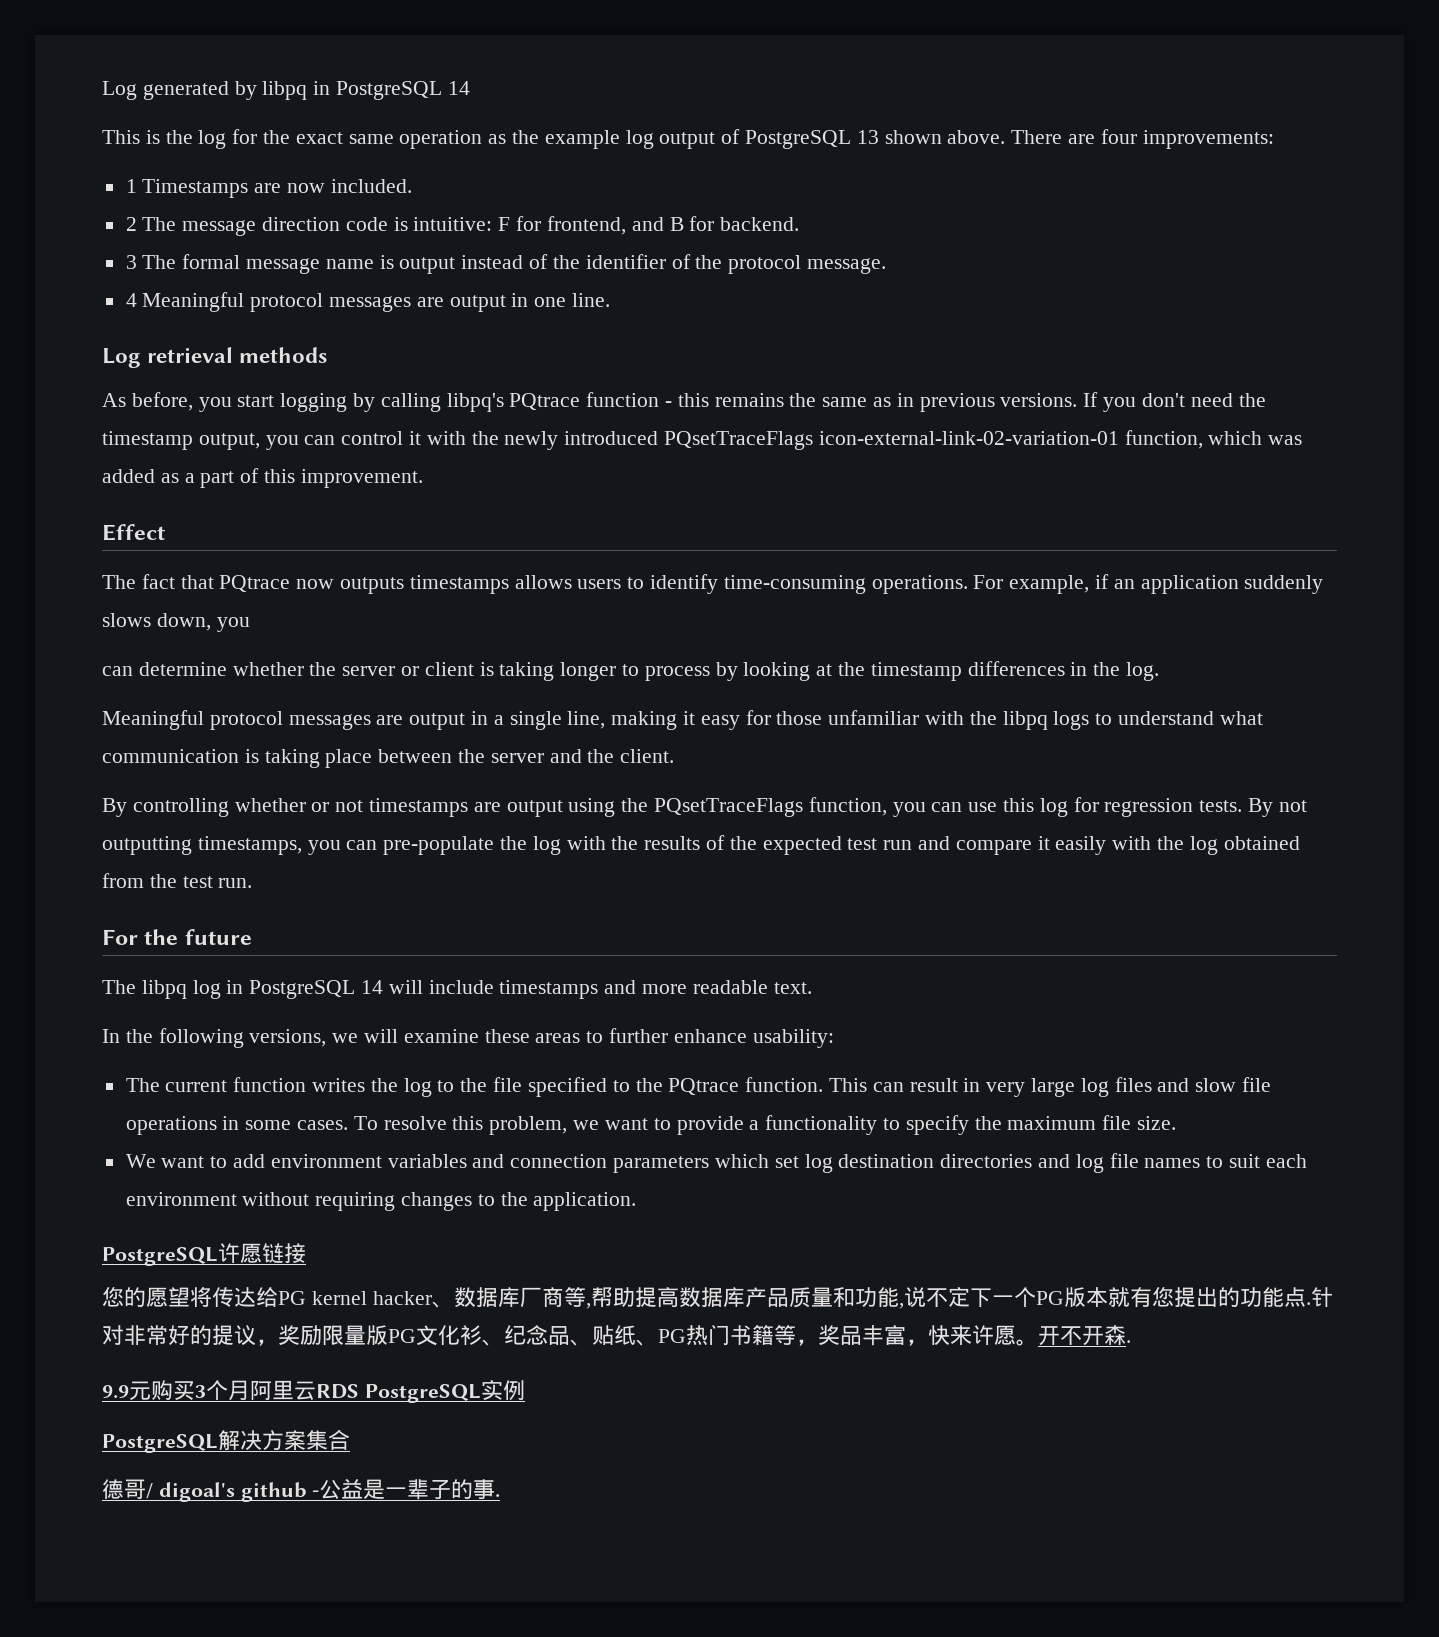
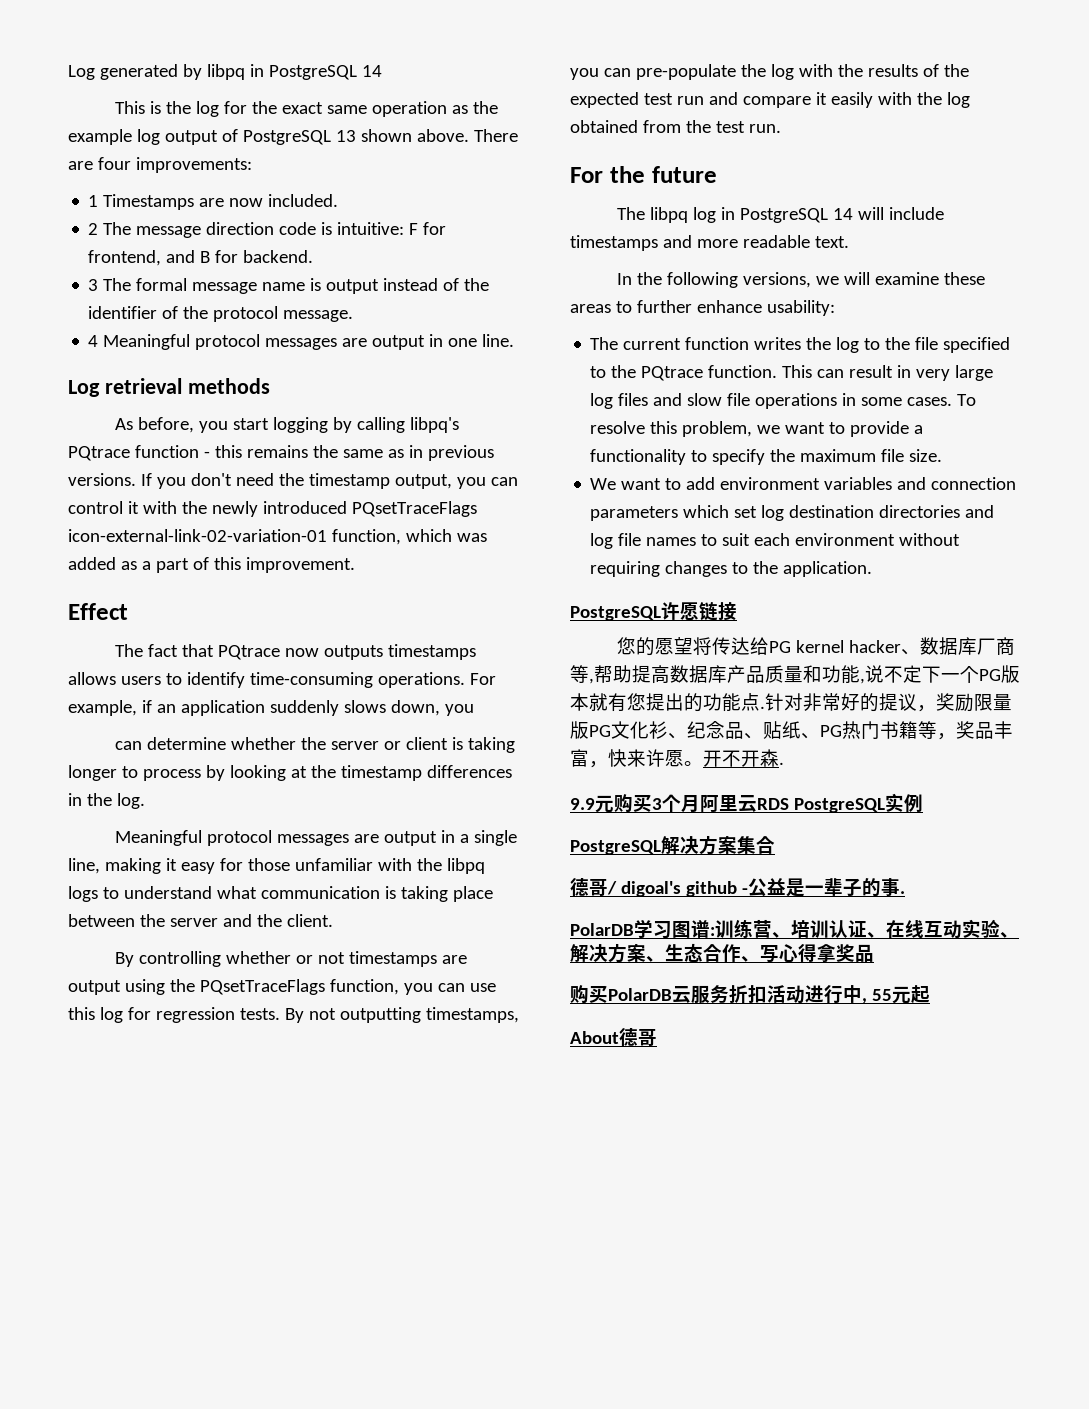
+ PolarDB学习图谱:训练营、培训认证、在线互动实验、解决方案、生态合作、写心得拿奖品
+ 购买PolarDB云服务折扣活动进行中, 55元起
+ About德哥

